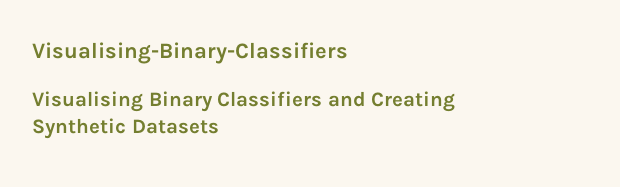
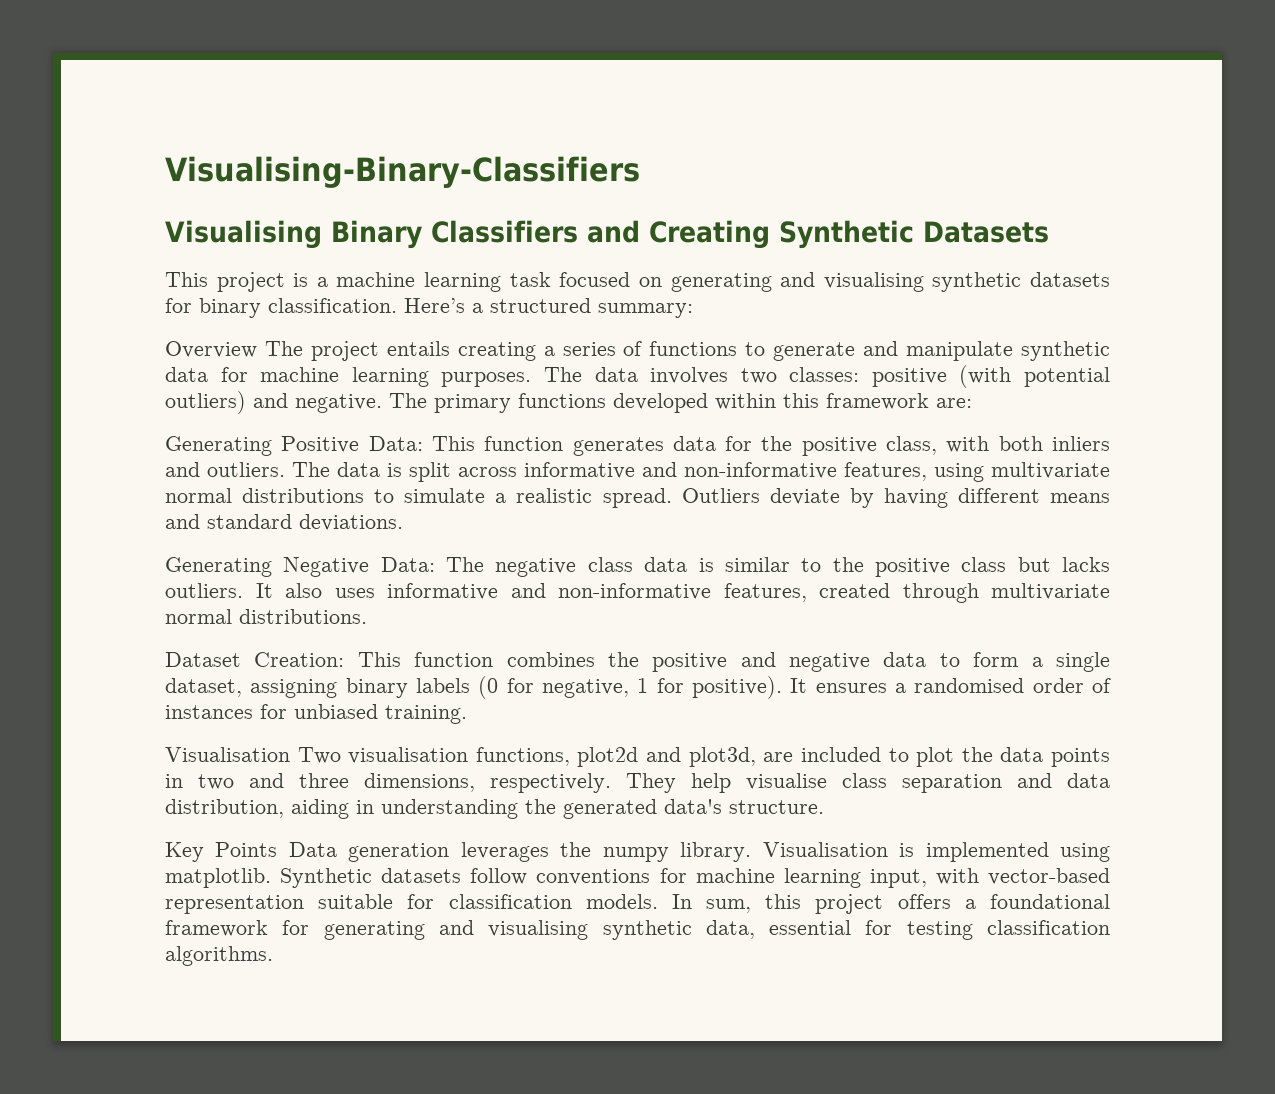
+ This project is a machine learning task focused on generating and visualising synthetic datasets for binary classification. Here’s a structured summary:
+ Overview The project entails creating a series of functions to generate and manipulate synthetic data for machine learning purposes. The data involves two classes: positive (with potential outliers) and negative. The primary functions developed within this framework are:
+ Generating Positive Data: This function generates data for the positive class, with both inliers and outliers. The data is split across informative and non-informative features, using multivariate normal distributions to simulate a realistic spread. Outliers deviate by having different means and standard deviations.
+ Generating Negative Data: The negative class data is similar to the positive class but lacks outliers. It also uses informative and non-informative features, created through multivariate normal distributions.
+ Dataset Creation: This function combines the positive and negative data to form a single dataset, assigning binary labels (0 for negative, 1 for positive). It ensures a randomised order of instances for unbiased training.
+ Visualisation Two visualisation functions, plot2d and plot3d, are included to plot the data points in two and three dimensions, respectively. They help visualise class separation and data distribution, aiding in understanding the generated data's structure.
+ Key Points Data generation leverages the numpy library. Visualisation is implemented using matplotlib. Synthetic datasets follow conventions for machine learning input, with vector-based representation suitable for classification models. In sum, this project offers a foundational framework for generating and visualising synthetic data, essential for testing classification algorithms.

